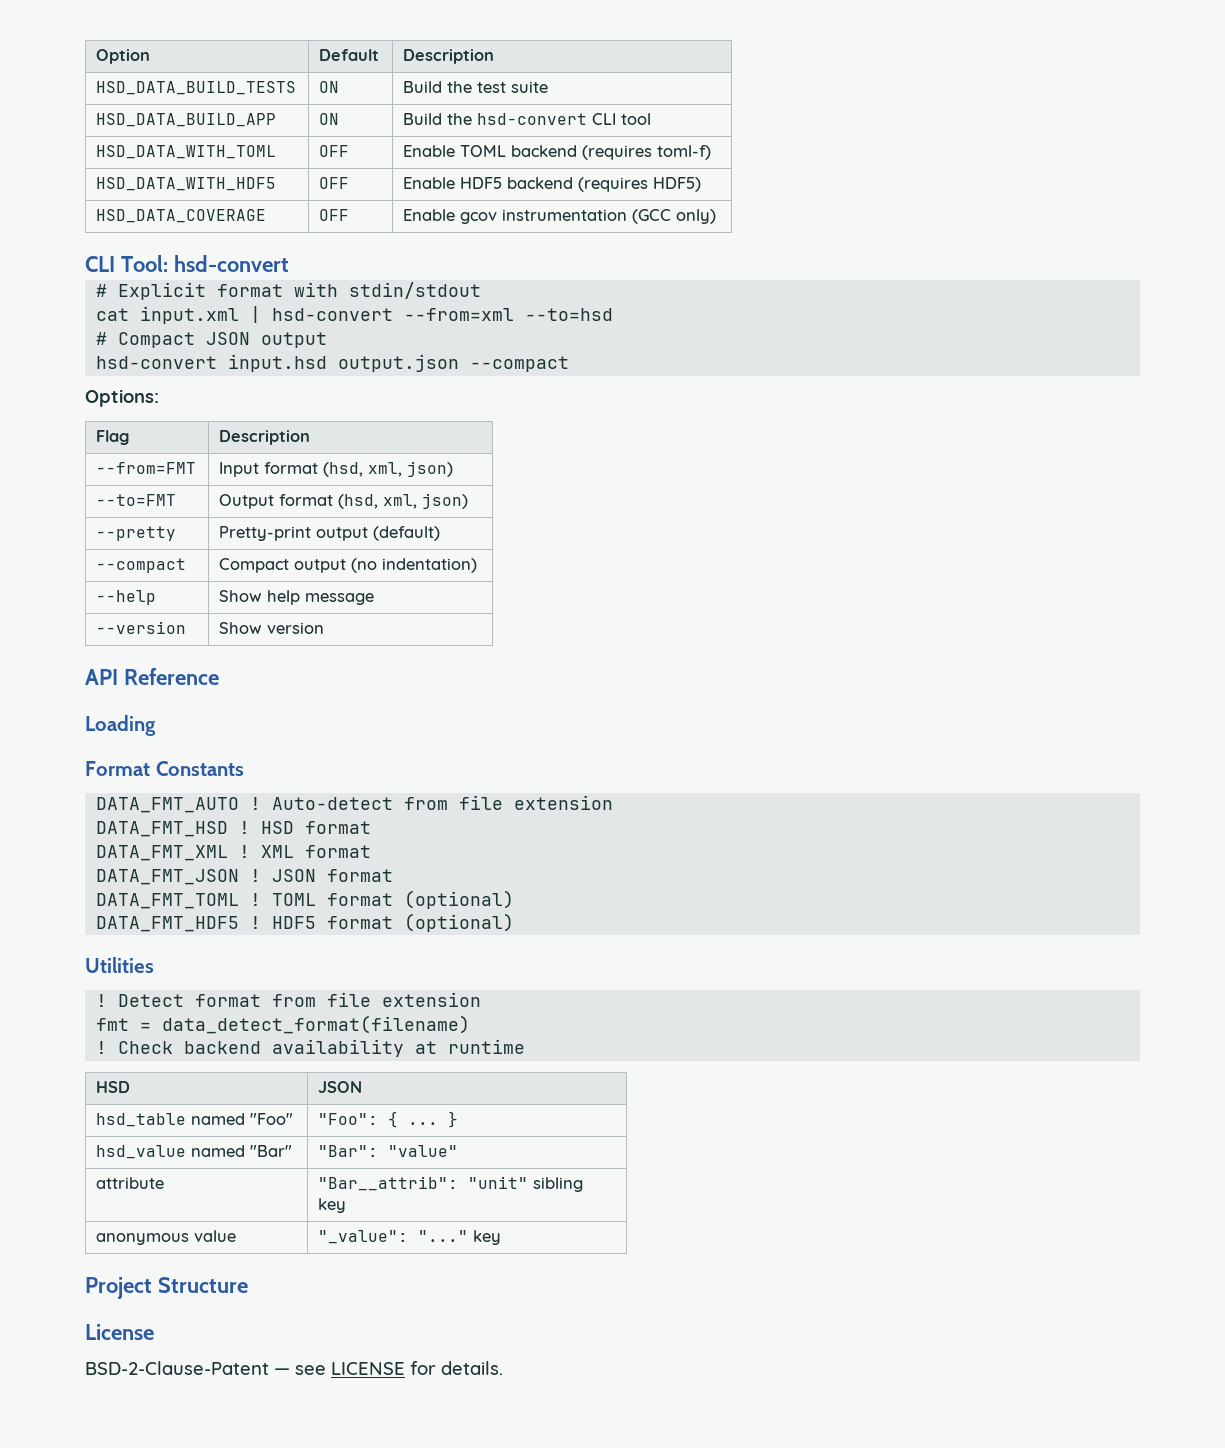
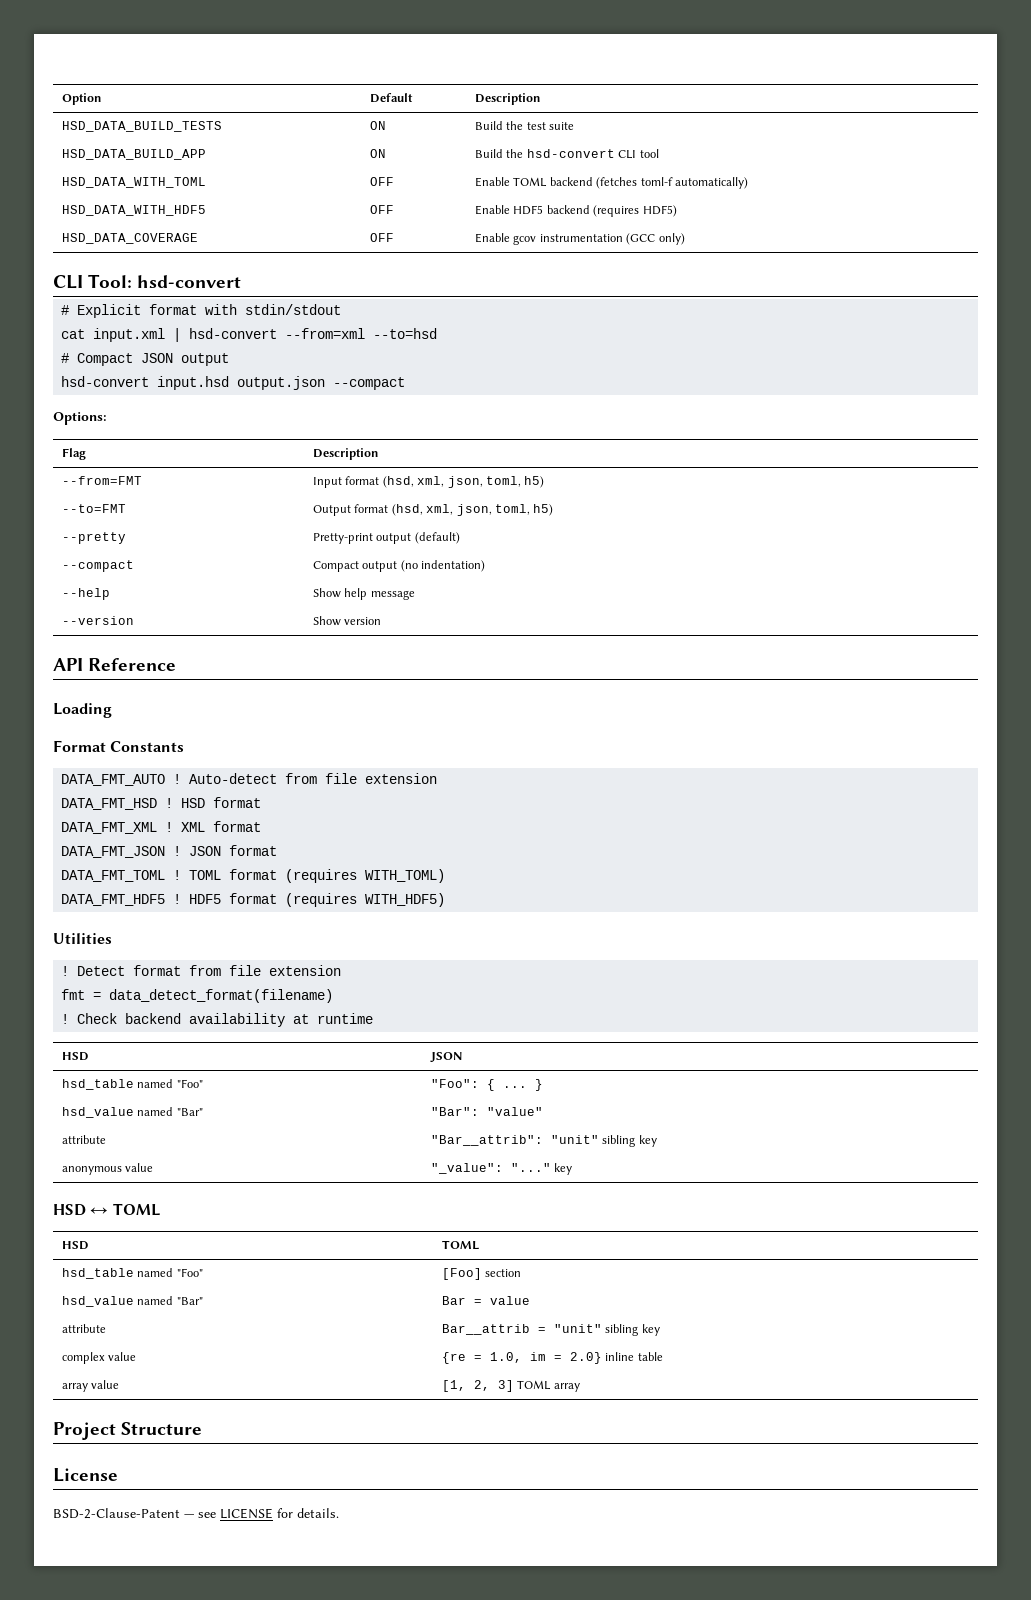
- HSD_DATA_WITH_TOML | OFF | Enable TOML backend (requires toml-f)
+ HSD_DATA_WITH_TOML | OFF | Enable TOML backend (fetches toml-f automatically)
- --from=FMT | Input format (hsd, xml, json)
+ --from=FMT | Input format (hsd, xml, json, toml, h5)
- --to=FMT | Output format (hsd, xml, json)
+ --to=FMT | Output format (hsd, xml, json, toml, h5)
- TOML format (optional)
+ TOML format (requires WITH_TOML)
- HDF5 format (optional)
+ HDF5 format (requires WITH_HDF5)
+ HSD ↔ TOML
+ HSD | TOML
+ hsd_table named "Foo" | [Foo] section
+ hsd_value named "Bar" | Bar = value
+ attribute | Bar__attrib = "unit" sibling key
+ complex value | {re = 1.0, im = 2.0} inline table
+ array value | [1, 2, 3] TOML array

